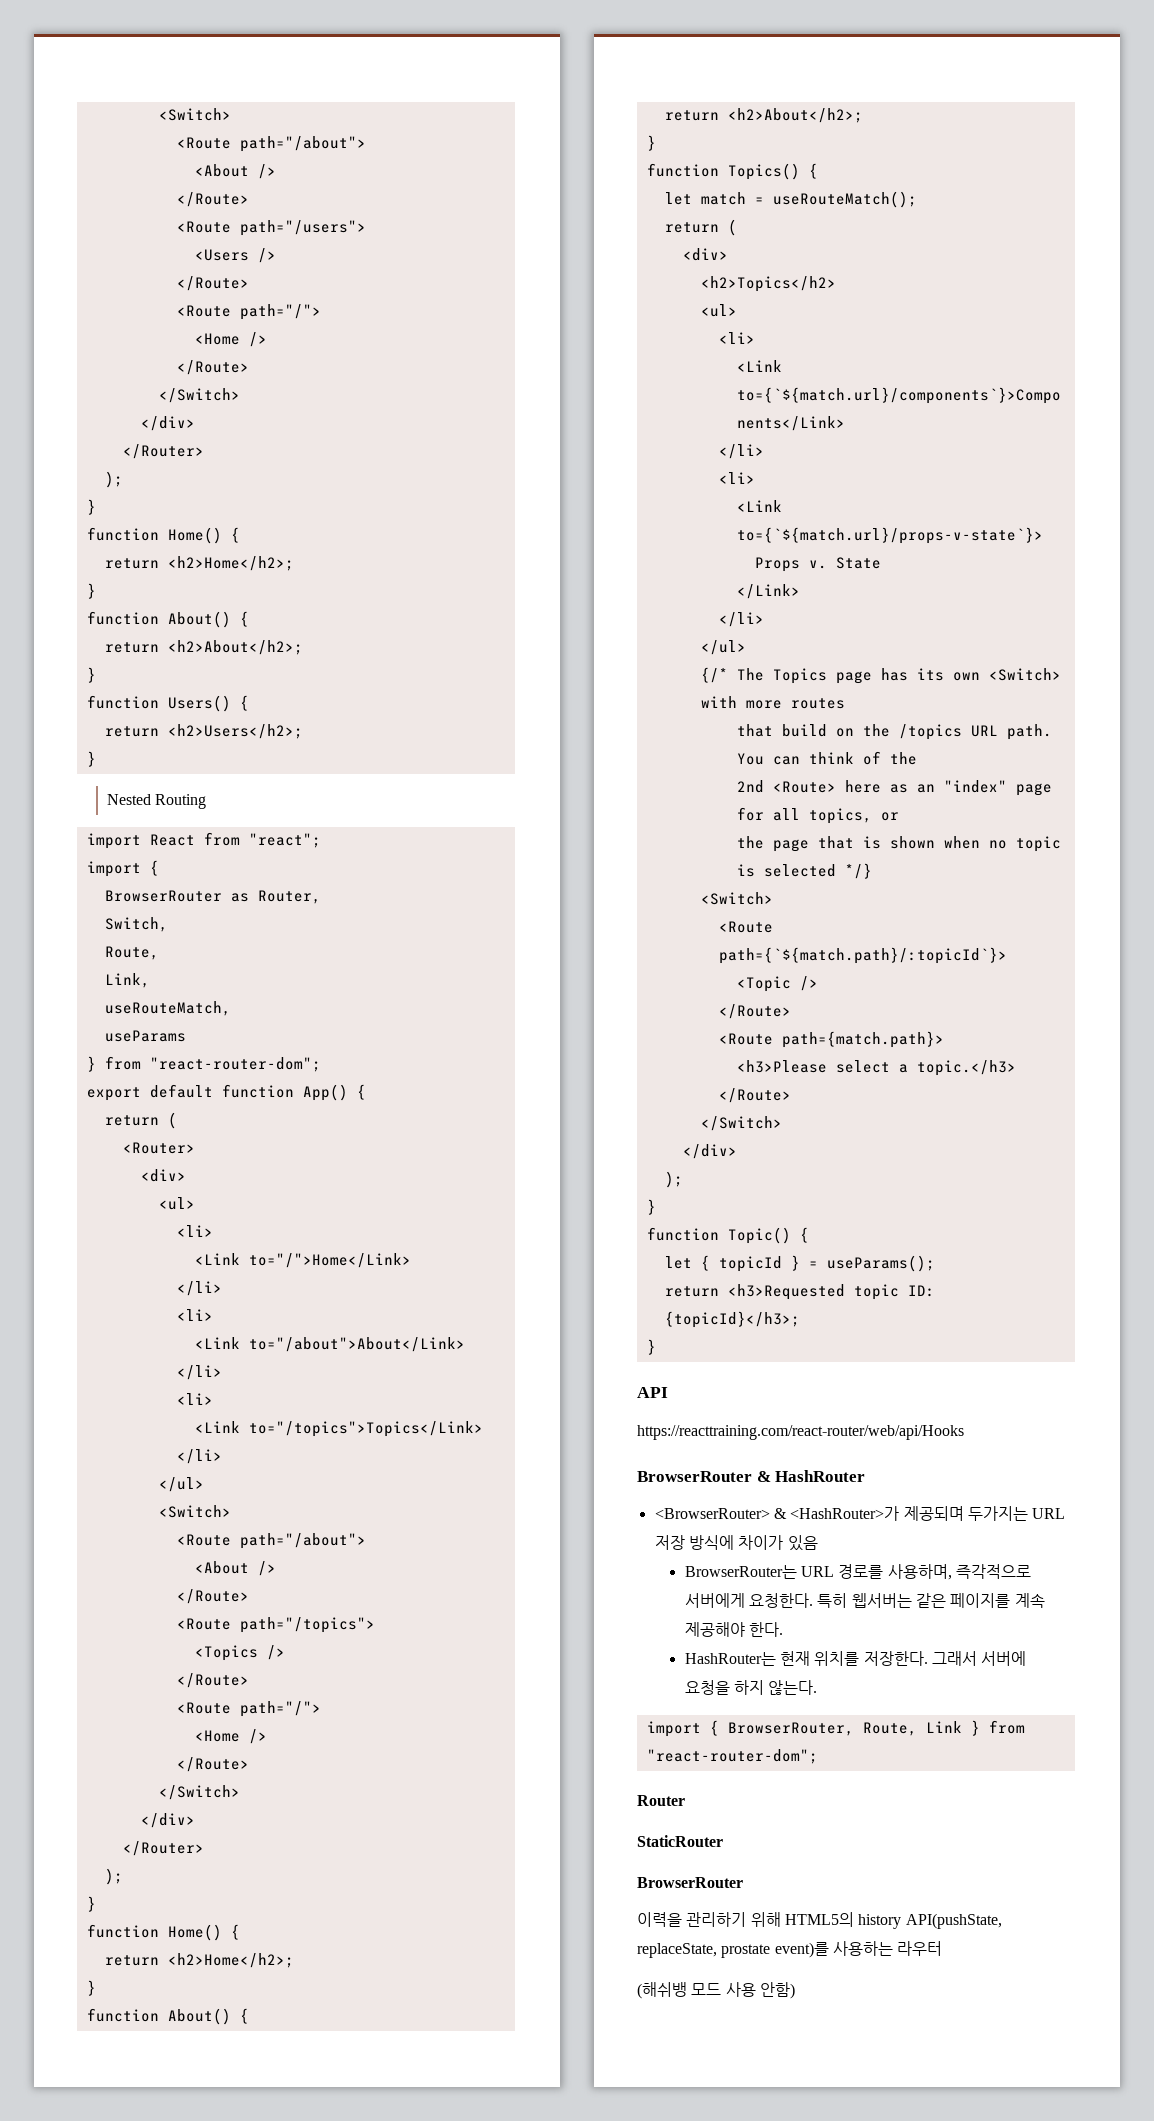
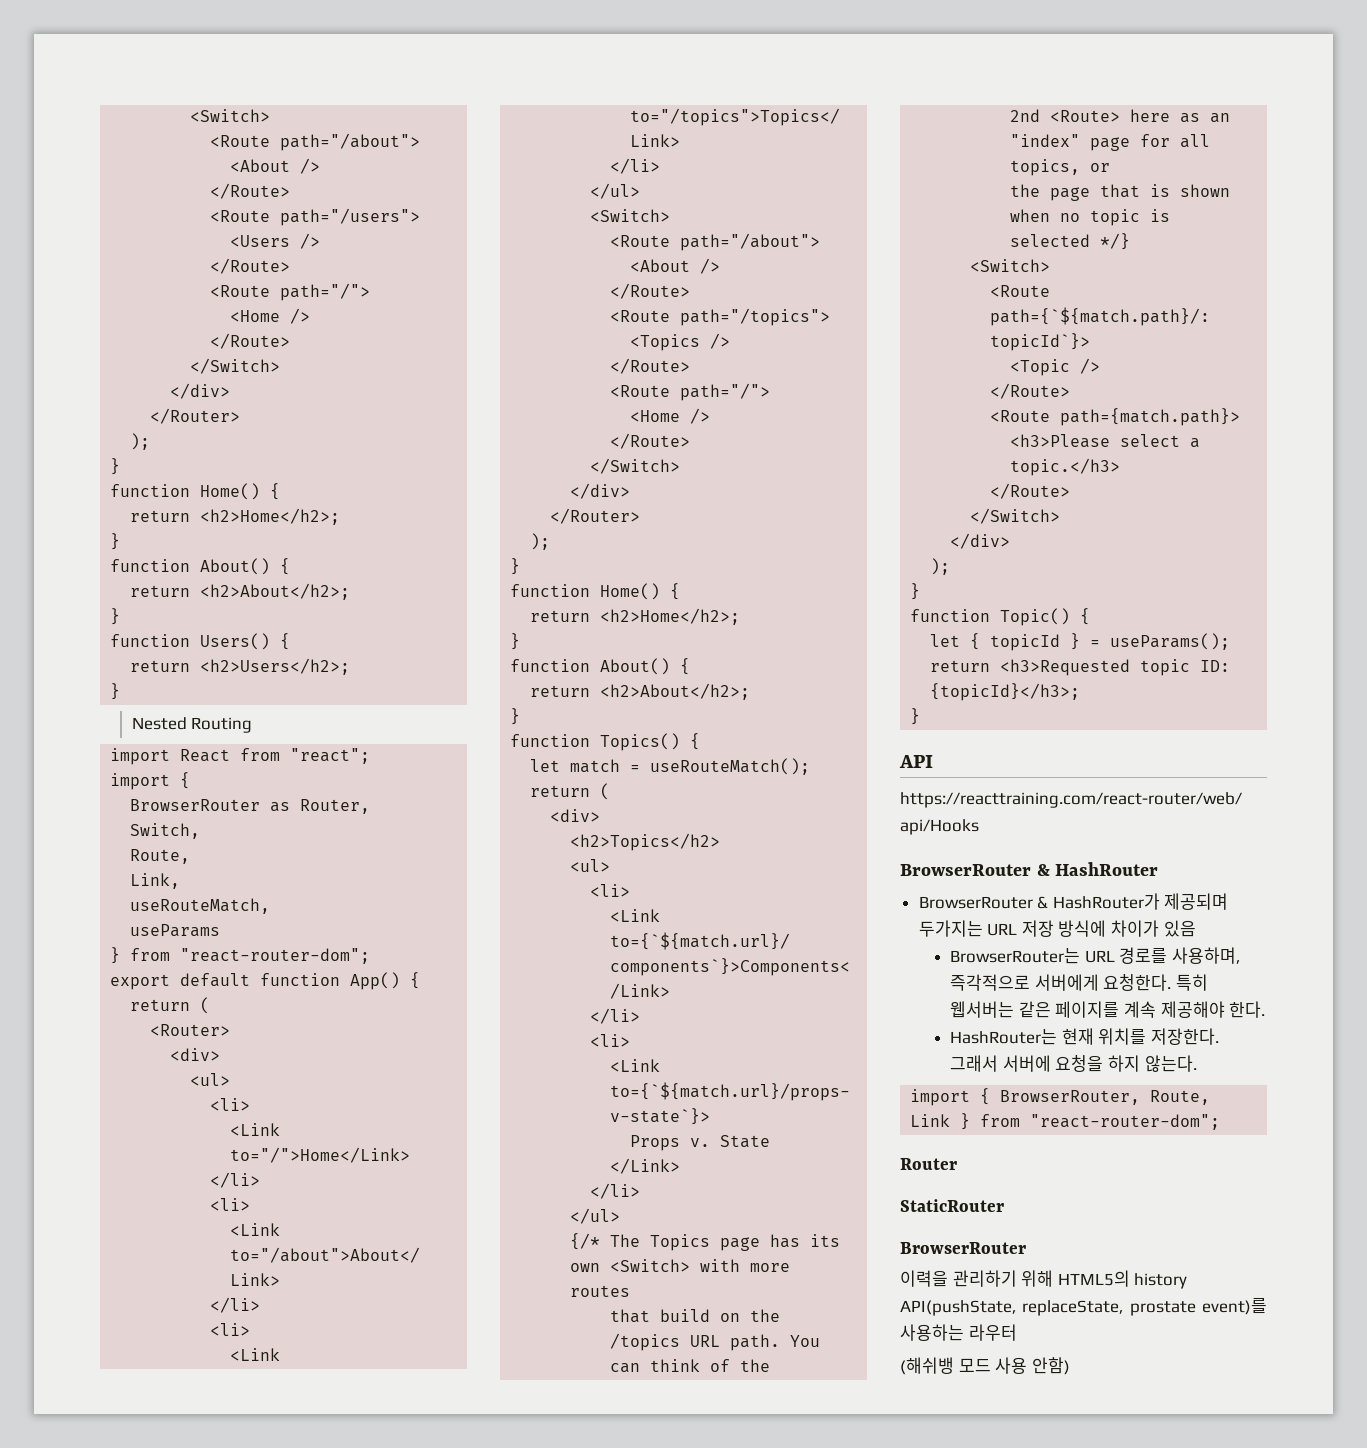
- <BrowserRouter> & <HashRouter>가 제공되며 두가지는 URL 저장 방식에 차이가 있음
+ BrowserRouter & HashRouter가 제공되며 두가지는 URL 저장 방식에 차이가 있음

